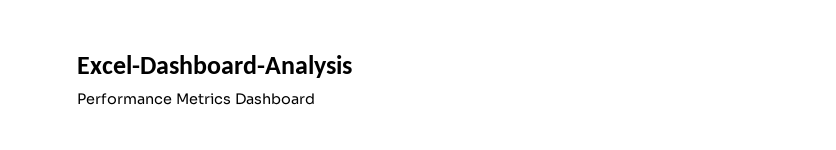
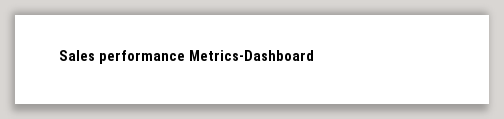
- Excel-Dashboard-Analysis
- Performance Metrics Dashboard
+ Sales performance Metrics-Dashboard

